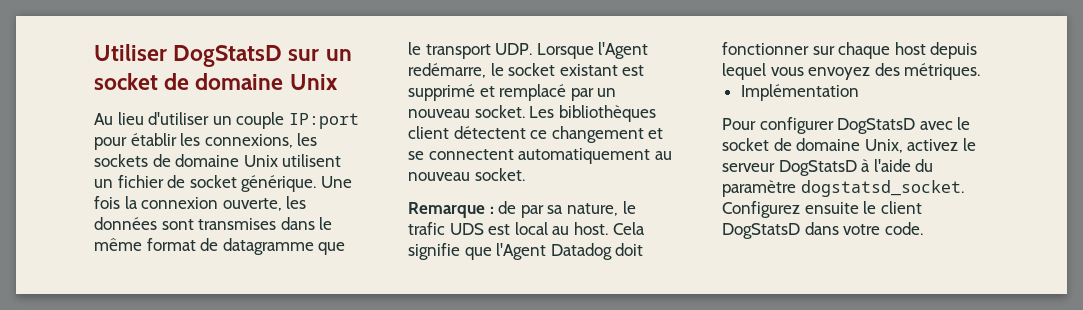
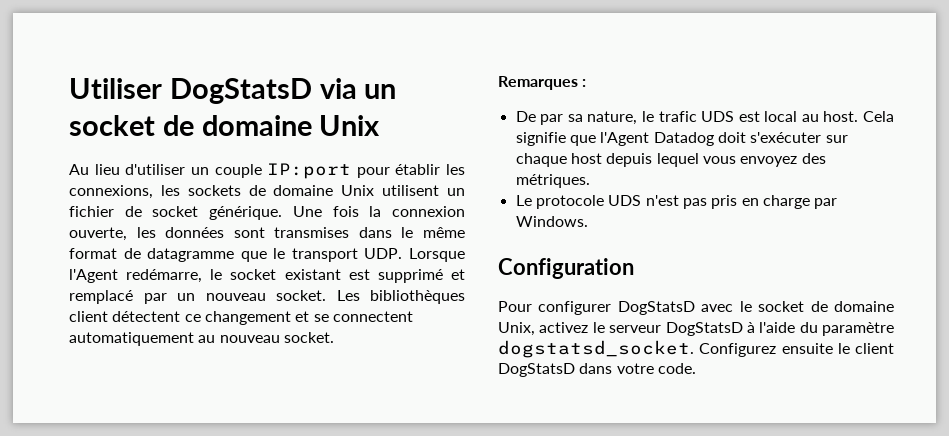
- Utiliser DogStatsD sur un socket de domaine Unix
+ Utiliser DogStatsD via un socket de domaine Unix
- Remarque : de par sa nature, le trafic UDS est local au host.
+ Remarques :
+ De par sa nature, le trafic UDS est local au host.
- Cela signifie que l'Agent Datadog doit fonctionner sur chaque host depuis lequel vous envoyez des métriques.
+ Cela signifie que l'Agent Datadog doit s'exécuter sur chaque host depuis lequel vous envoyez des métriques.
- Implémentation
+ Le protocole UDS n'est pas pris en charge par Windows.
+ Configuration

